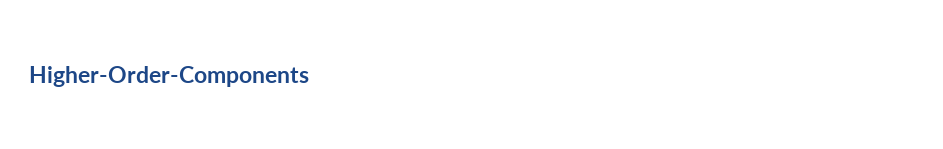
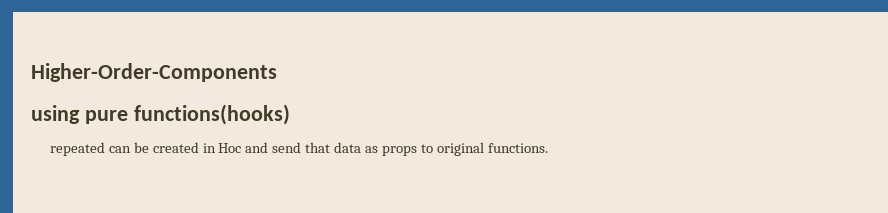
+ using pure functions(hooks)
+ repeated can be created in Hoc and send that data as props to original functions.

